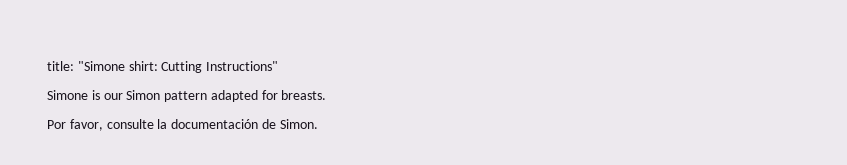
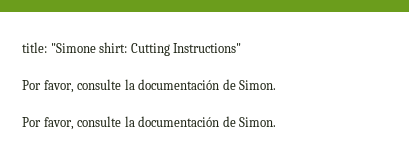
  title: "Simone shirt: Cutting Instructions"
- Simone is our Simon pattern adapted for breasts.
+ Por favor, consulte la documentación de Simon.

